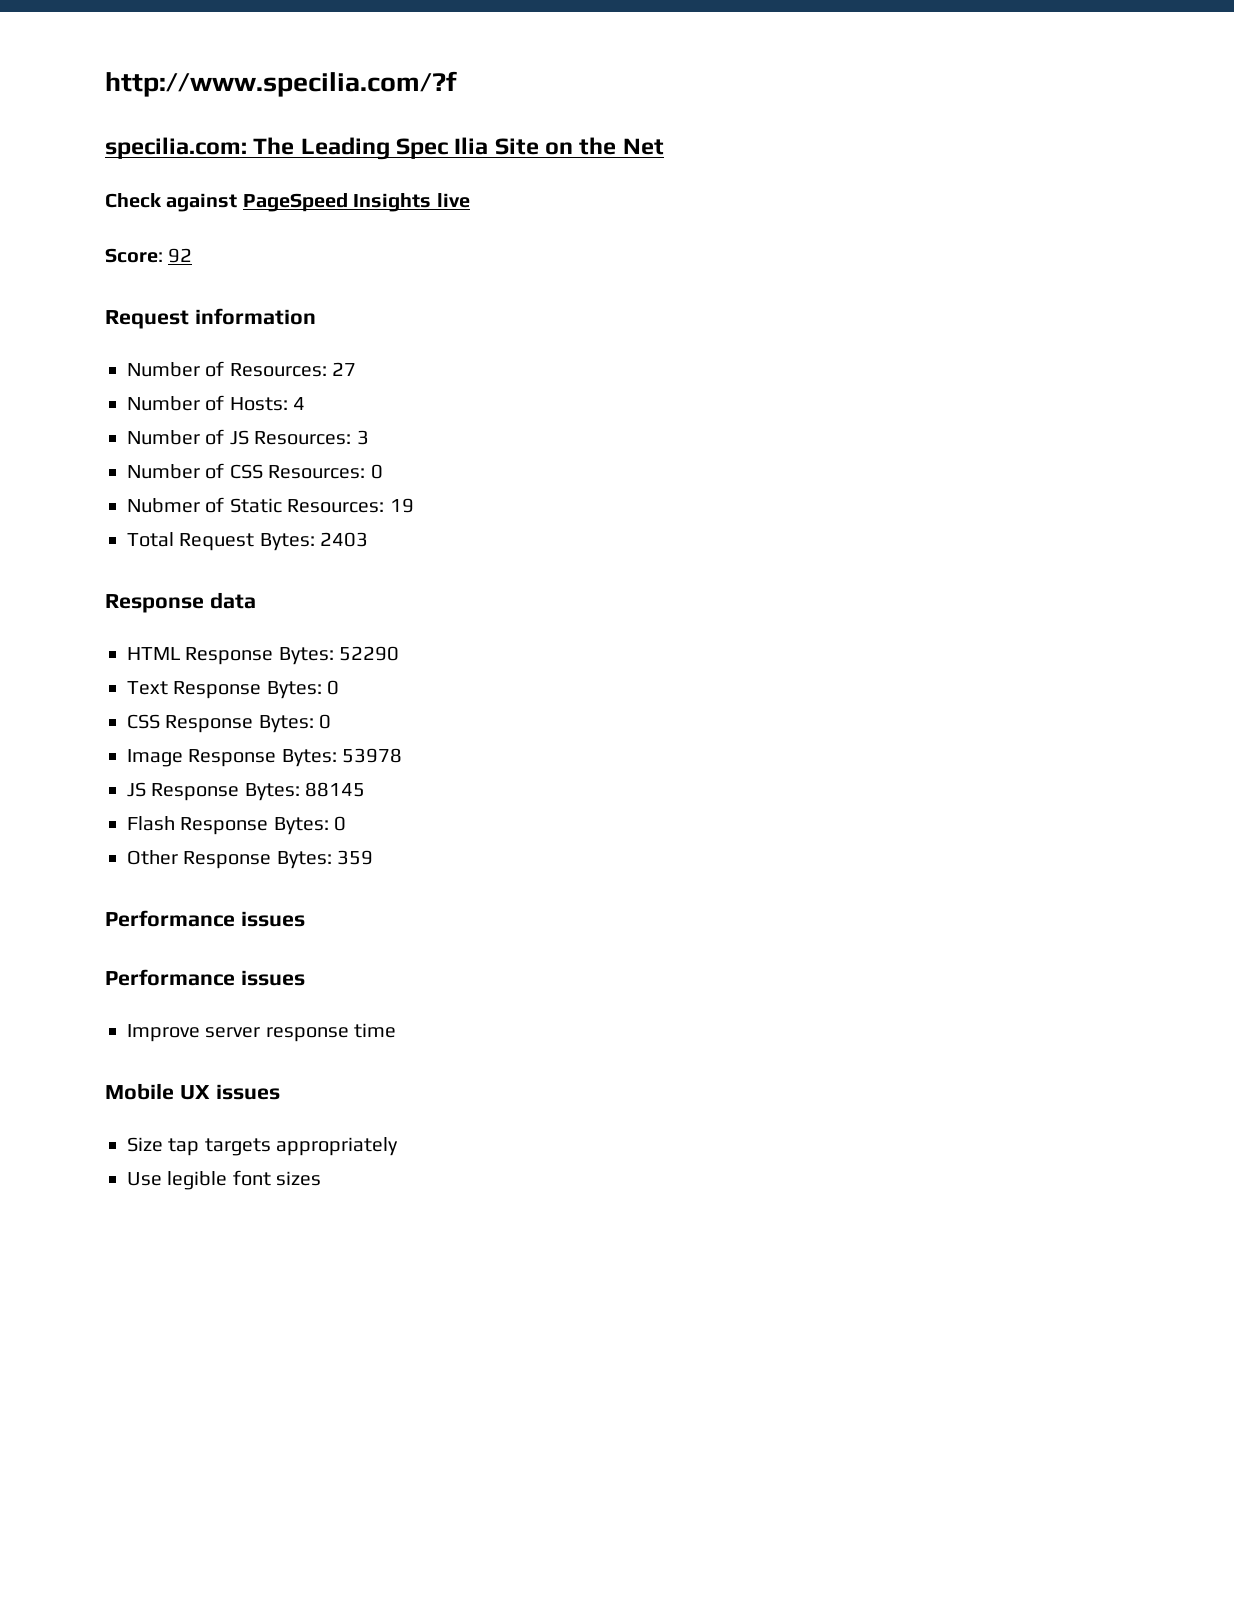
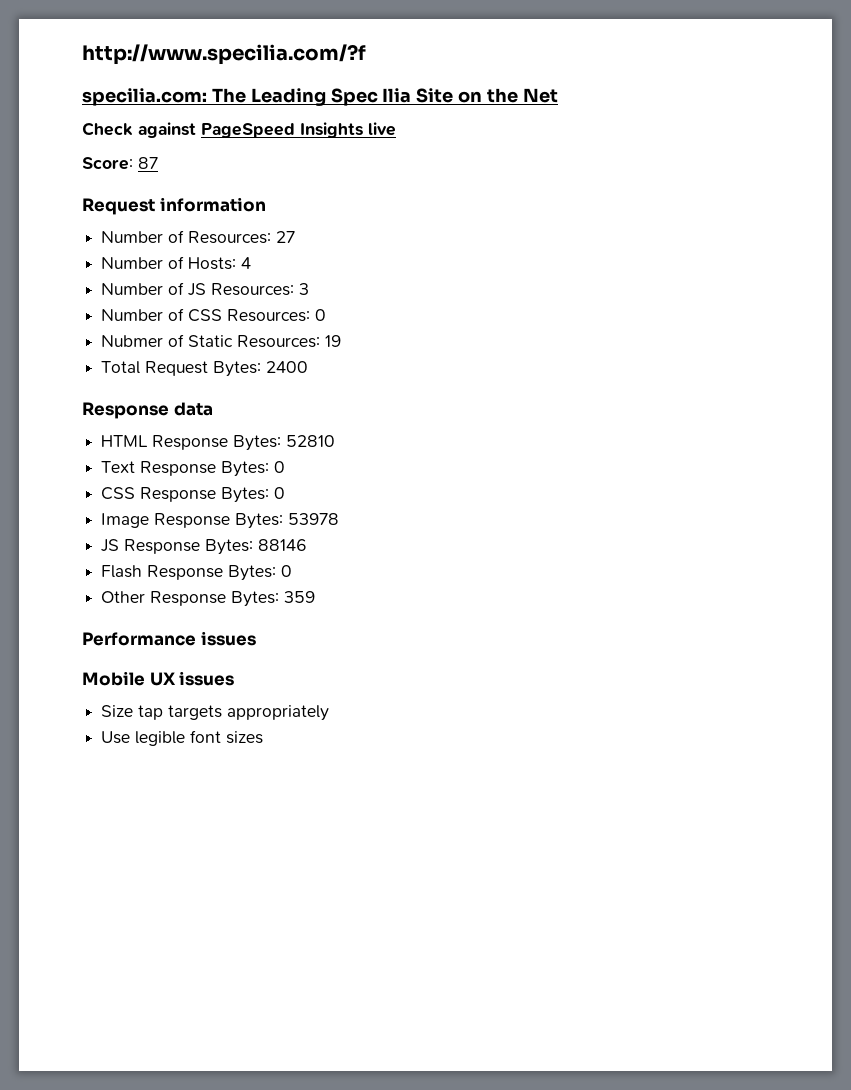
- Score: 92
+ Score: 87
- Total Request Bytes: 2403
+ Total Request Bytes: 2400
- HTML Response Bytes: 52290
+ HTML Response Bytes: 52810
- JS Response Bytes: 88145
+ JS Response Bytes: 88146
  Other Response Bytes: 359
  Performance issues
- Performance issues
- Improve server response time

